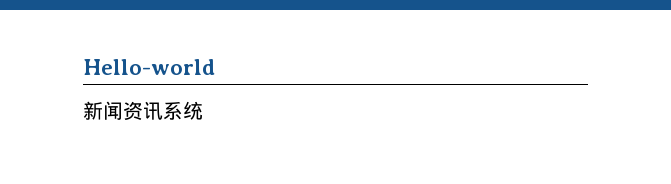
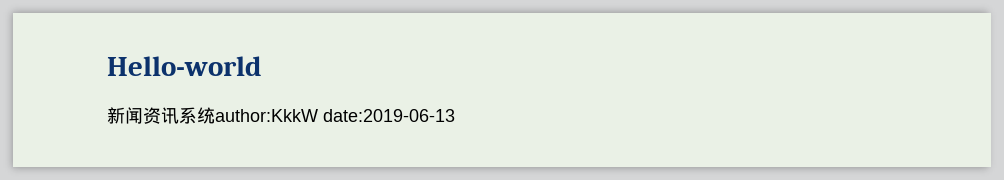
- 新闻资讯系统
+ 新闻资讯系统author:KkkW date:2019-06-13

